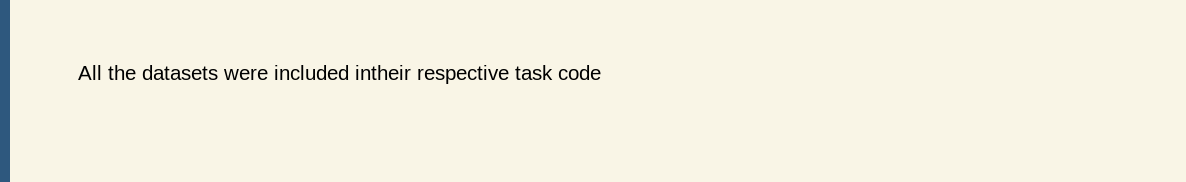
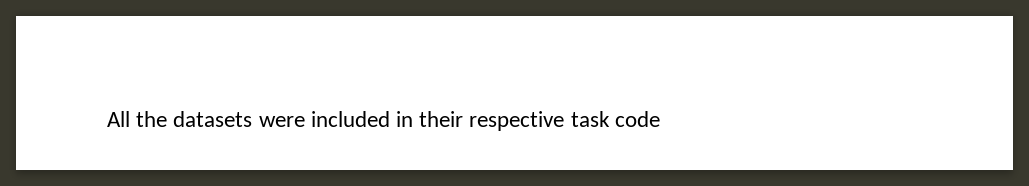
- All the datasets were included intheir respective task code
+ All the datasets were included in their respective task code

